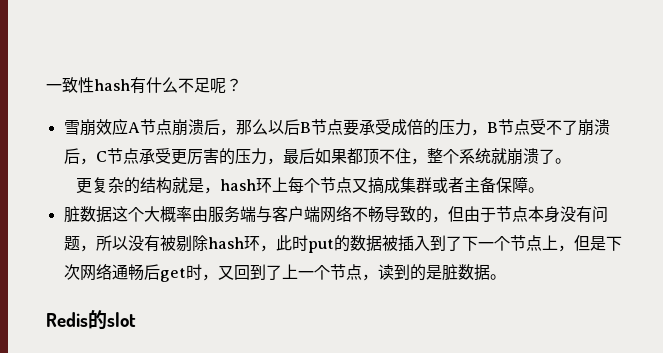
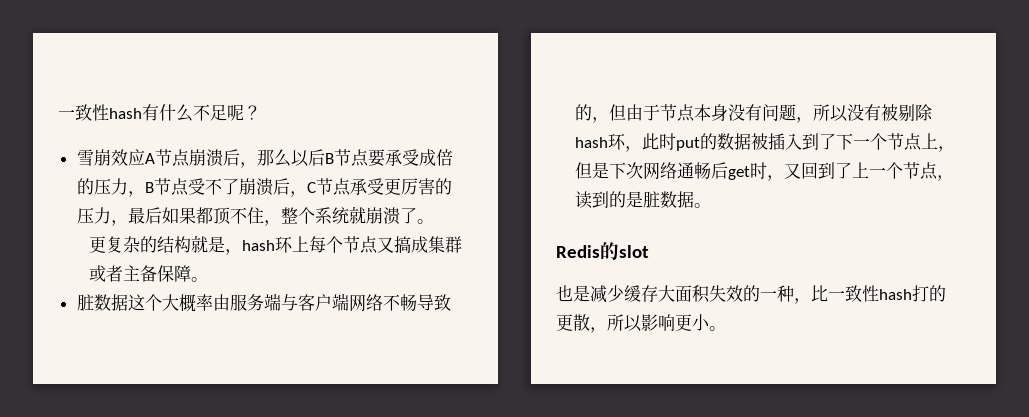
+ 也是减少缓存大面积失效的一种，比一致性hash打的更散，所以影响更小。

